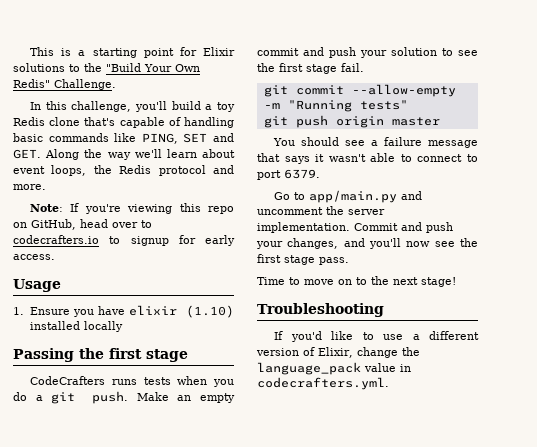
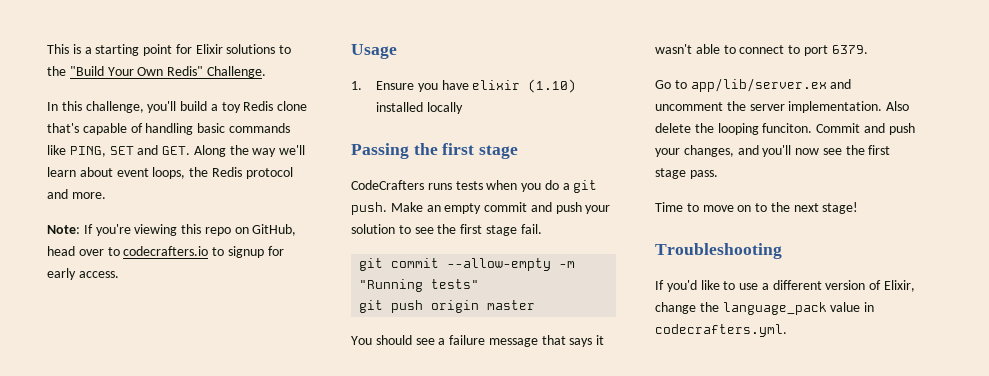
- Go to app/main.py and uncomment the server implementation.
+ Go to app/lib/server.ex and uncomment the server implementation.
+ Also delete the looping funciton.

